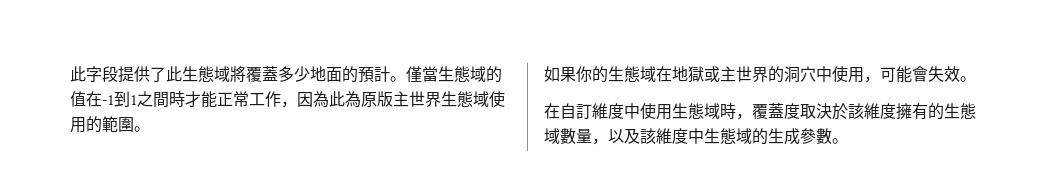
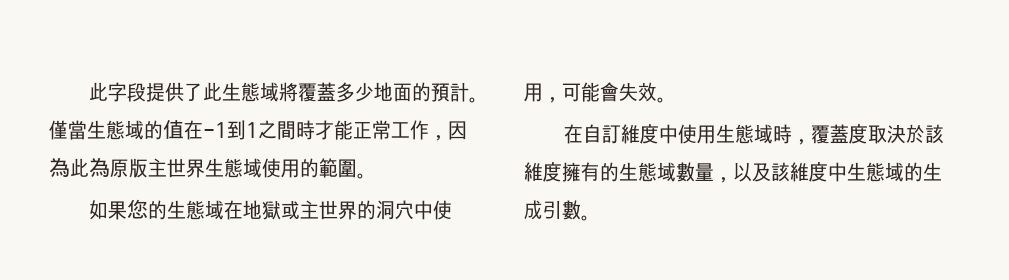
- 如果你的生態域在地獄或主世界的洞穴中使用，可能會失效。
+ 如果您的生態域在地獄或主世界的洞穴中使用，可能會失效。
- 在自訂維度中使用生態域時，覆蓋度取決於該維度擁有的生態域數量，以及該維度中生態域的生成參數。
+ 在自訂維度中使用生態域時，覆蓋度取決於該維度擁有的生態域數量，以及該維度中生態域的生成引數。

